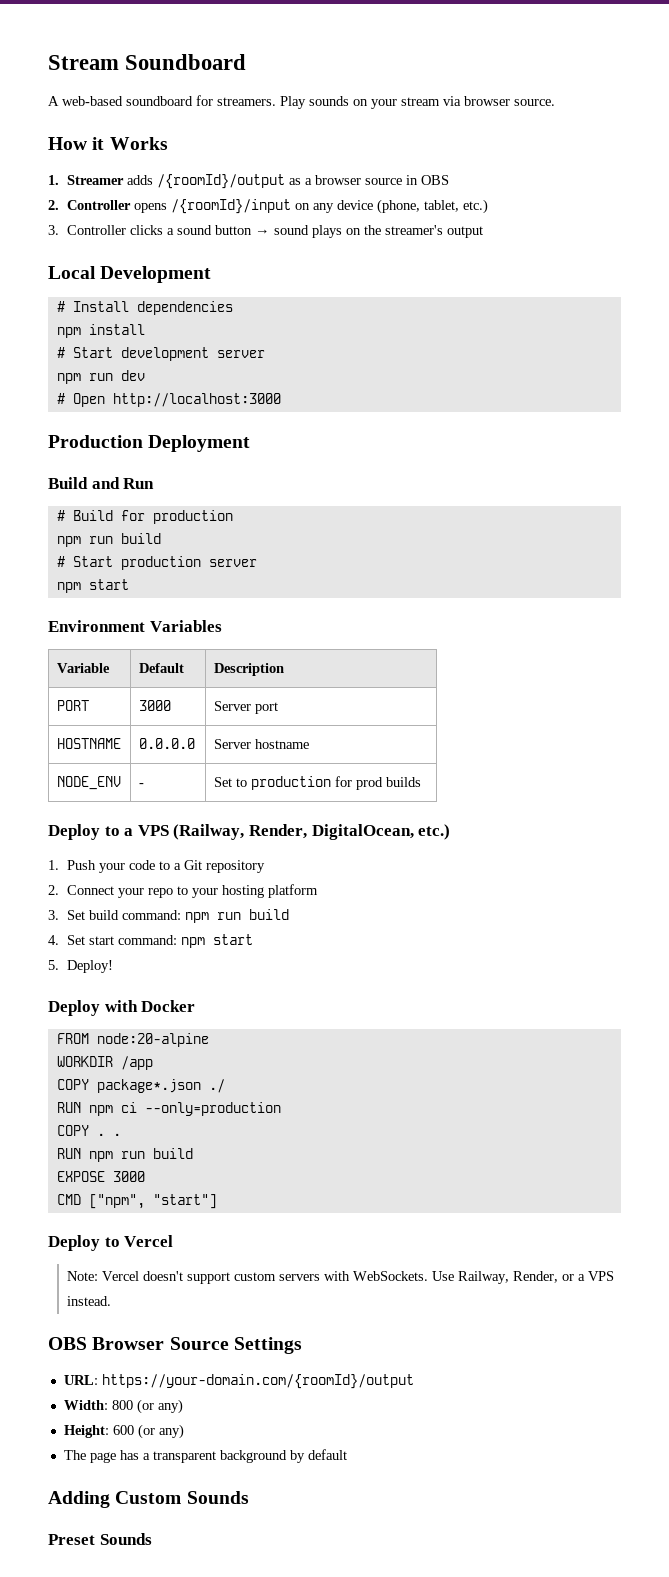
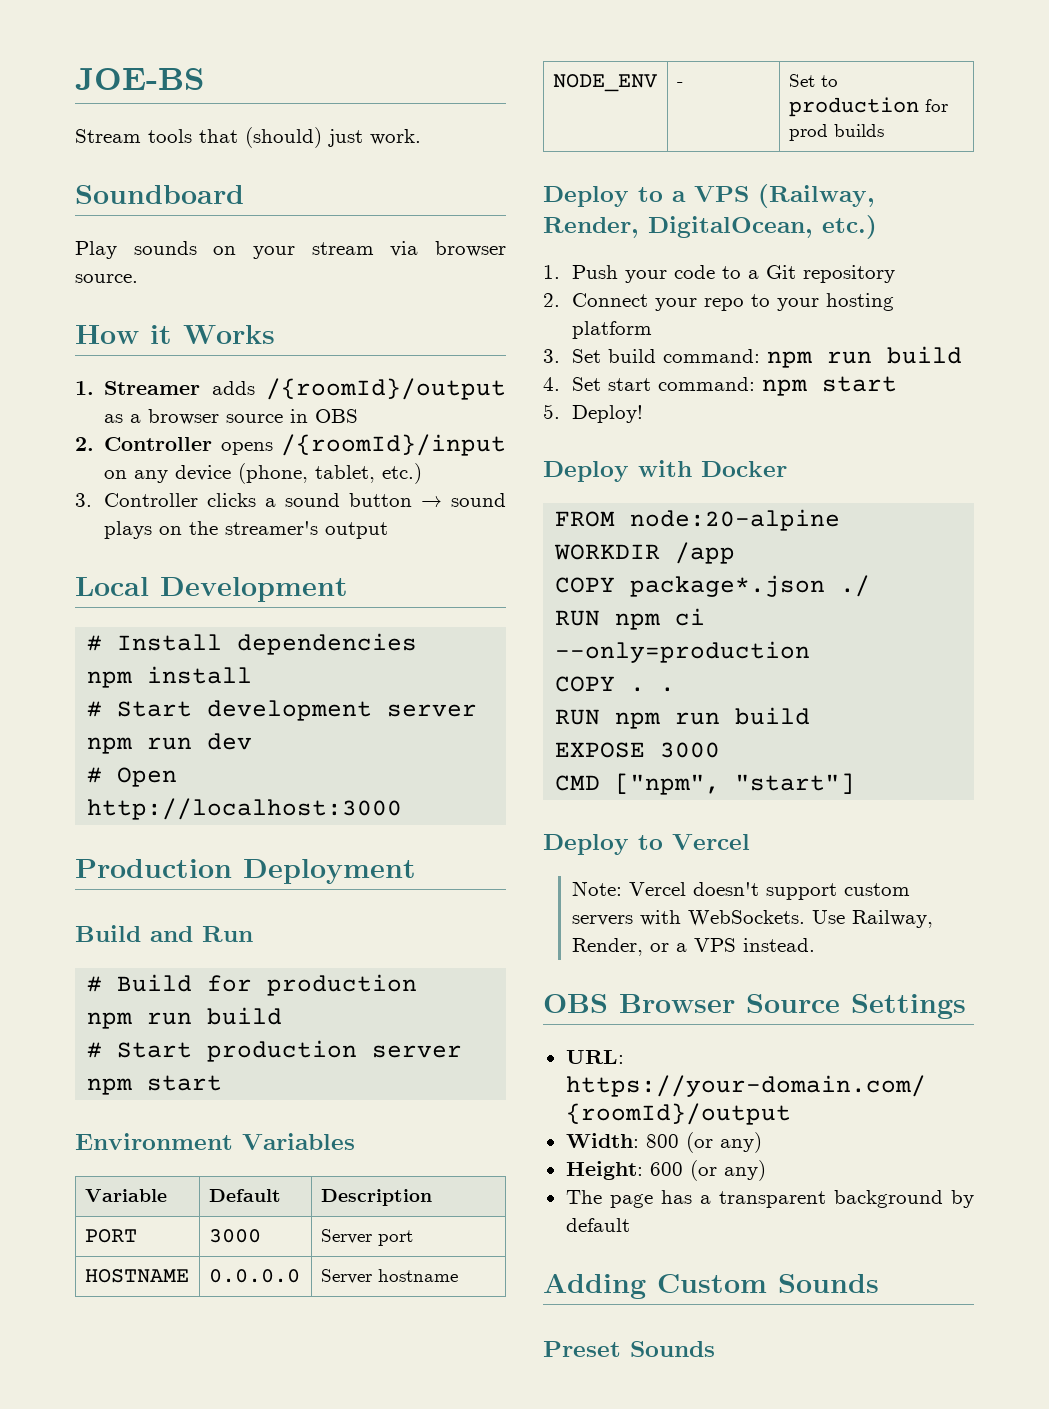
- Stream Soundboard
- A web-based soundboard for streamers. Play sounds on your stream via browser source.
+ JOE-BS
+ Stream tools that (should) just work.
+ Soundboard
+ Play sounds on your stream via browser source.

